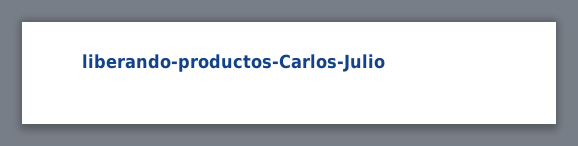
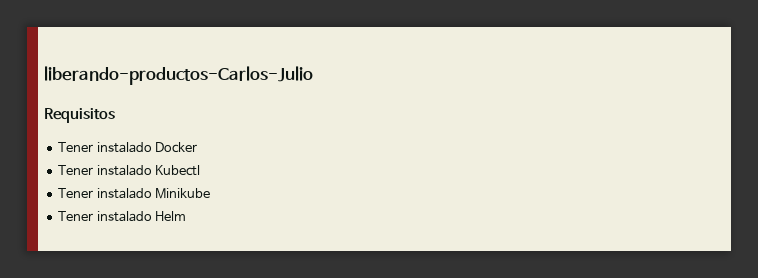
+ Requisitos
+ Tener instalado Docker
+ Tener instalado Kubectl
+ Tener instalado Minikube
+ Tener instalado Helm

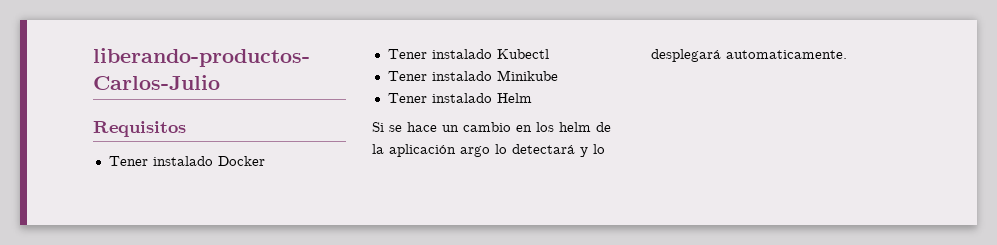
+ Si se hace un cambio en los helm de la aplicación argo lo detectará y lo desplegará automaticamente.

